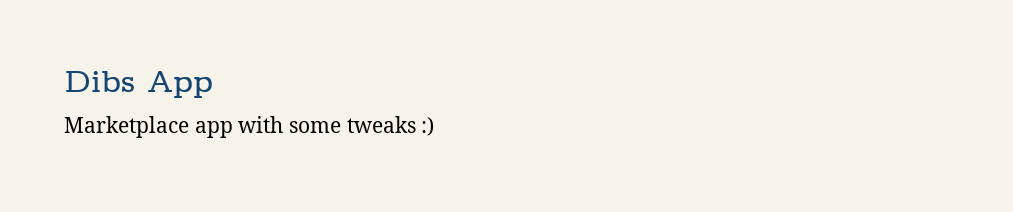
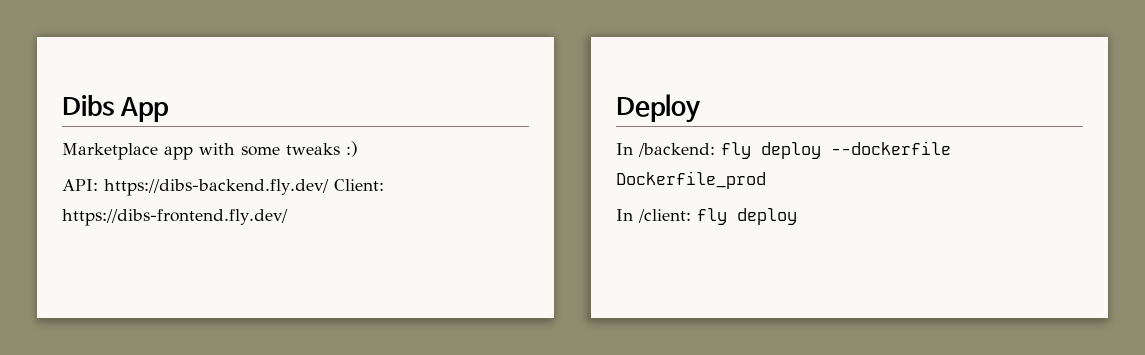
+ API: https://dibs-backend.fly.dev/ Client: https://dibs-frontend.fly.dev/
+ Deploy
+ In /backend: fly deploy --dockerfile Dockerfile_prod
+ In /client: fly deploy

